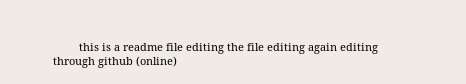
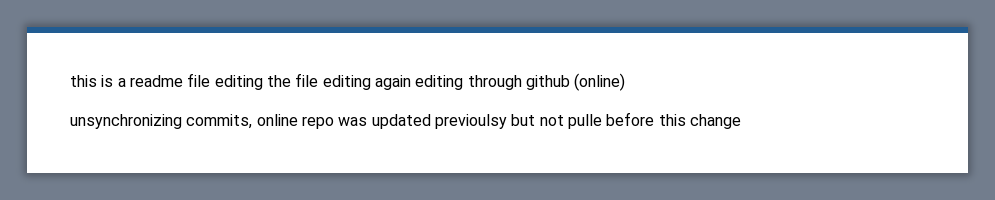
+ unsynchronizing commits, online repo was updated previoulsy but not pulle before this change

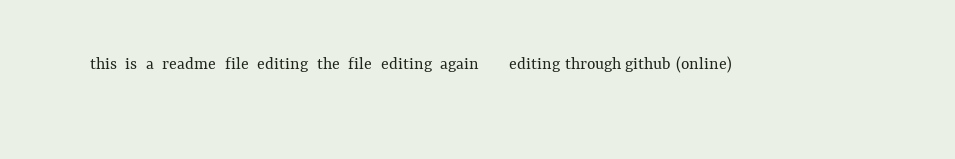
- unsynchronizing commits, online repo was updated previoulsy but not pulle before this change

